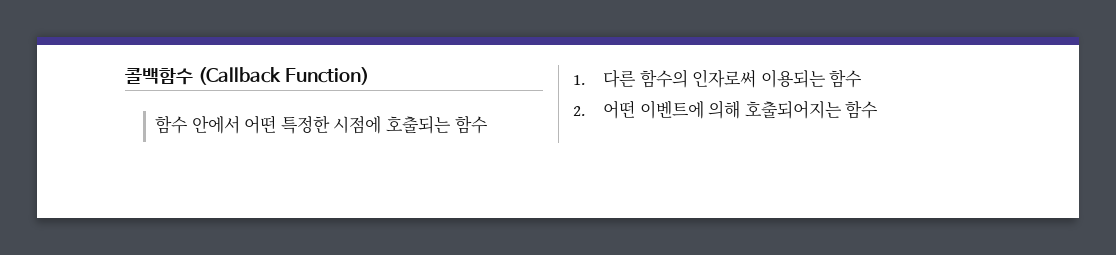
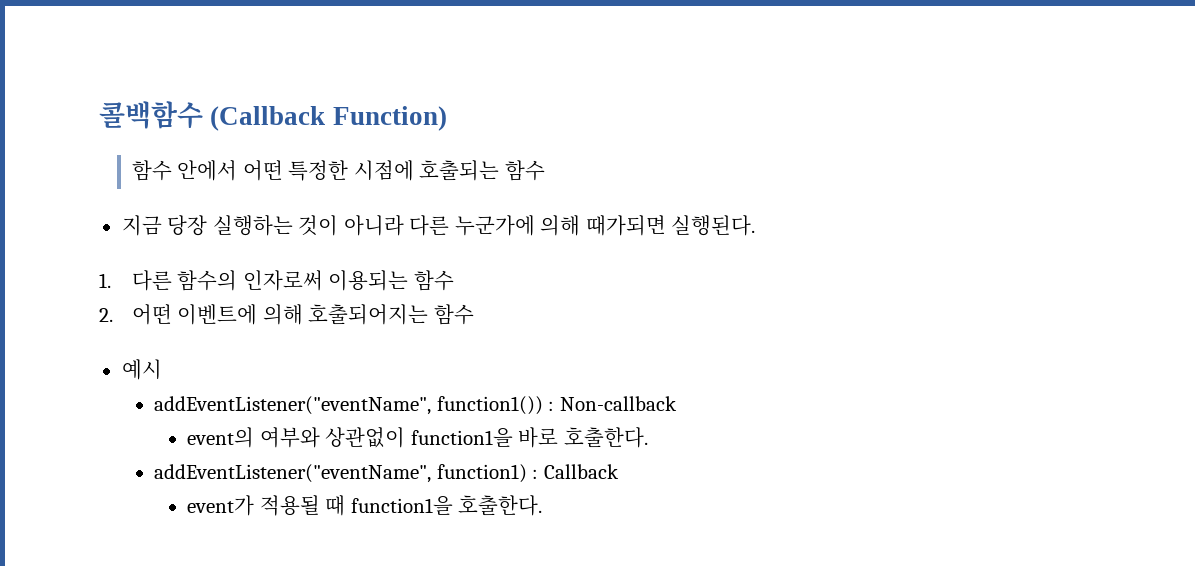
+ 지금 당장 실행하는 것이 아니라 다른 누군가에 의해 때가되면 실행된다.
+ 예시
+ addEventListener("eventName", function1()) : Non-callback
+ event의 여부와 상관없이 function1을 바로 호출한다.
+ addEventListener("eventName", function1) : Callback
+ event가 적용될 때 function1을 호출한다.

